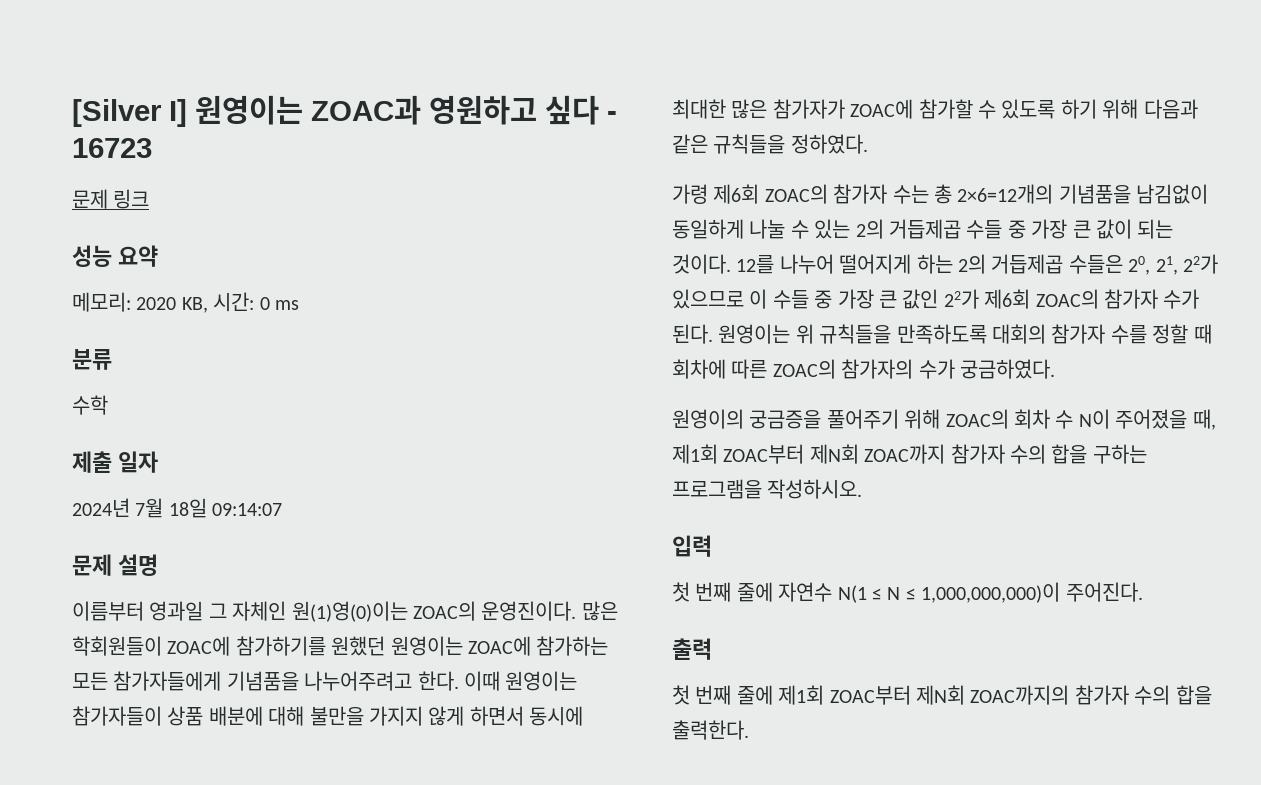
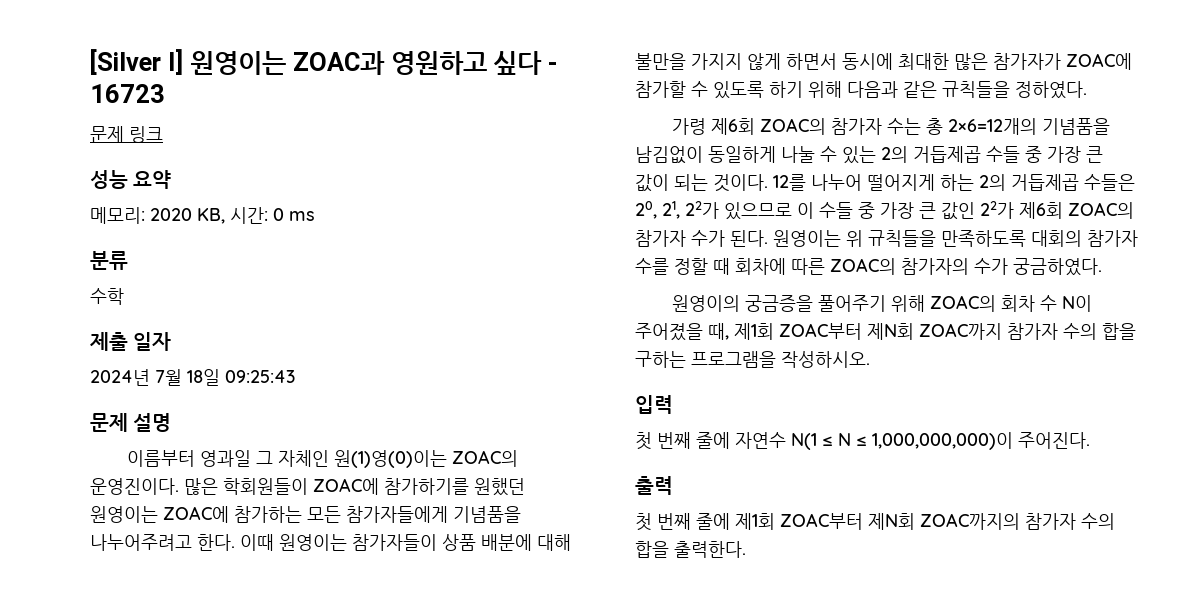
- 2024년 7월 18일 09:14:07
+ 2024년 7월 18일 09:25:43

